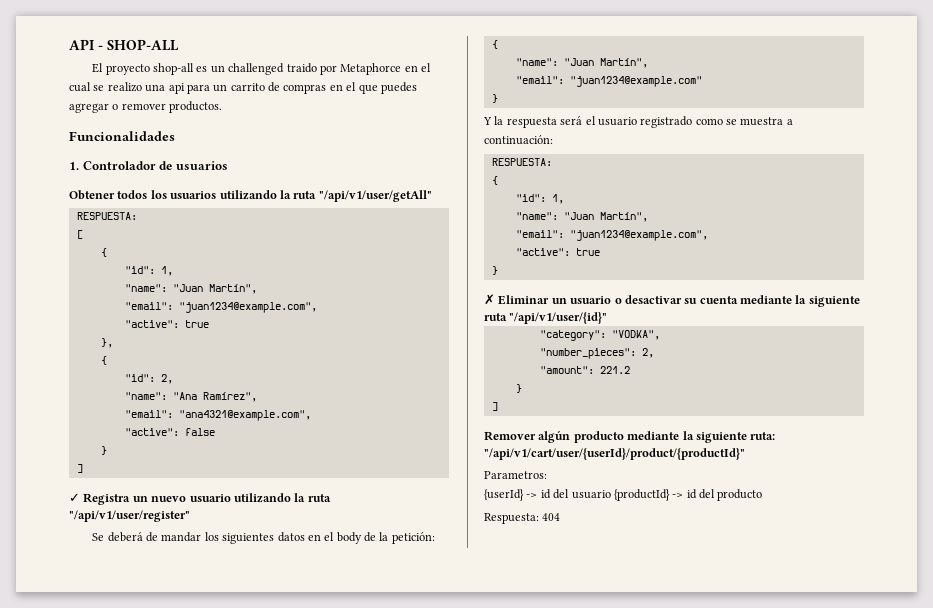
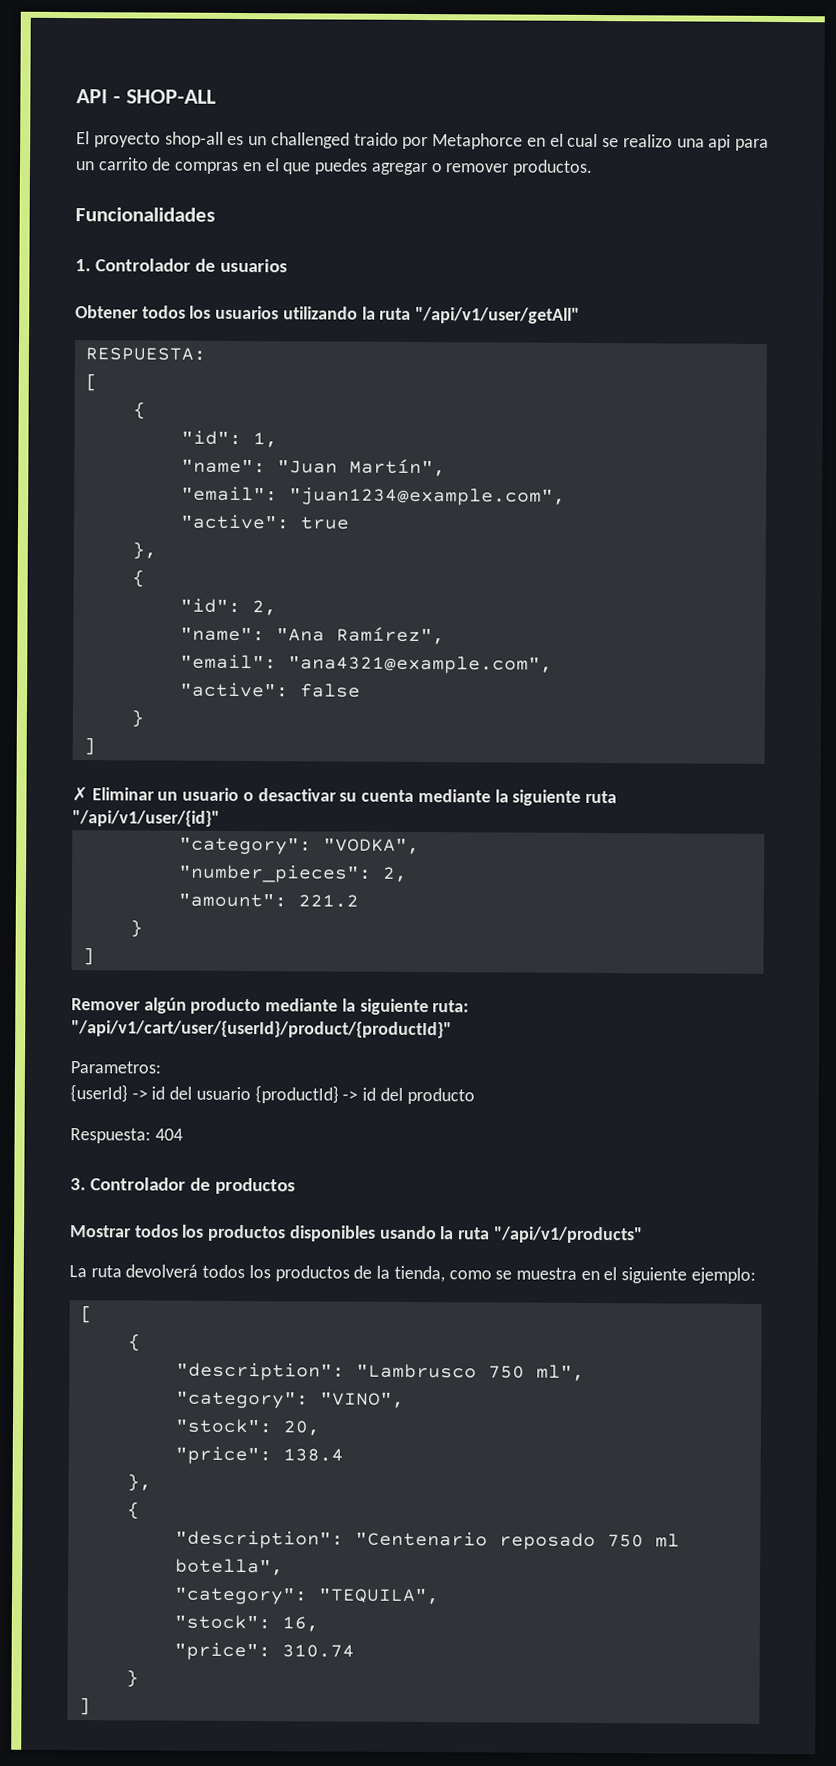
- ✓ Registra un nuevo usuario utilizando la ruta "/api/v1/user/register"
- Se deberá de mandar los siguientes datos en el body de la petición:
- {
- "name": "Juan Martín",
- "email": "juan1234@example.com"
- }
- Y la respuesta será el usuario registrado como se muestra a continuación:
- RESPUESTA:
- {
- "id": 1,
- "name": "Juan Martín",
- "email": "juan1234@example.com",
- "active": true
- }
+ 3. Controlador de productos
+ Mostrar todos los productos disponibles usando la ruta "/api/v1/products"
+ La ruta devolverá todos los productos de la tienda, como se muestra en el siguiente ejemplo:
+ [
+ {
+ "description": "Lambrusco 750 ml",
+ "category": "VINO",
+ "stock": 20,
+ "price": 138.4
+ },
+ {
+ "description": "Centenario reposado 750 ml botella",
+ "category": "TEQUILA",
+ "stock": 16,
+ "price": 310.74
+ }
+ ]

